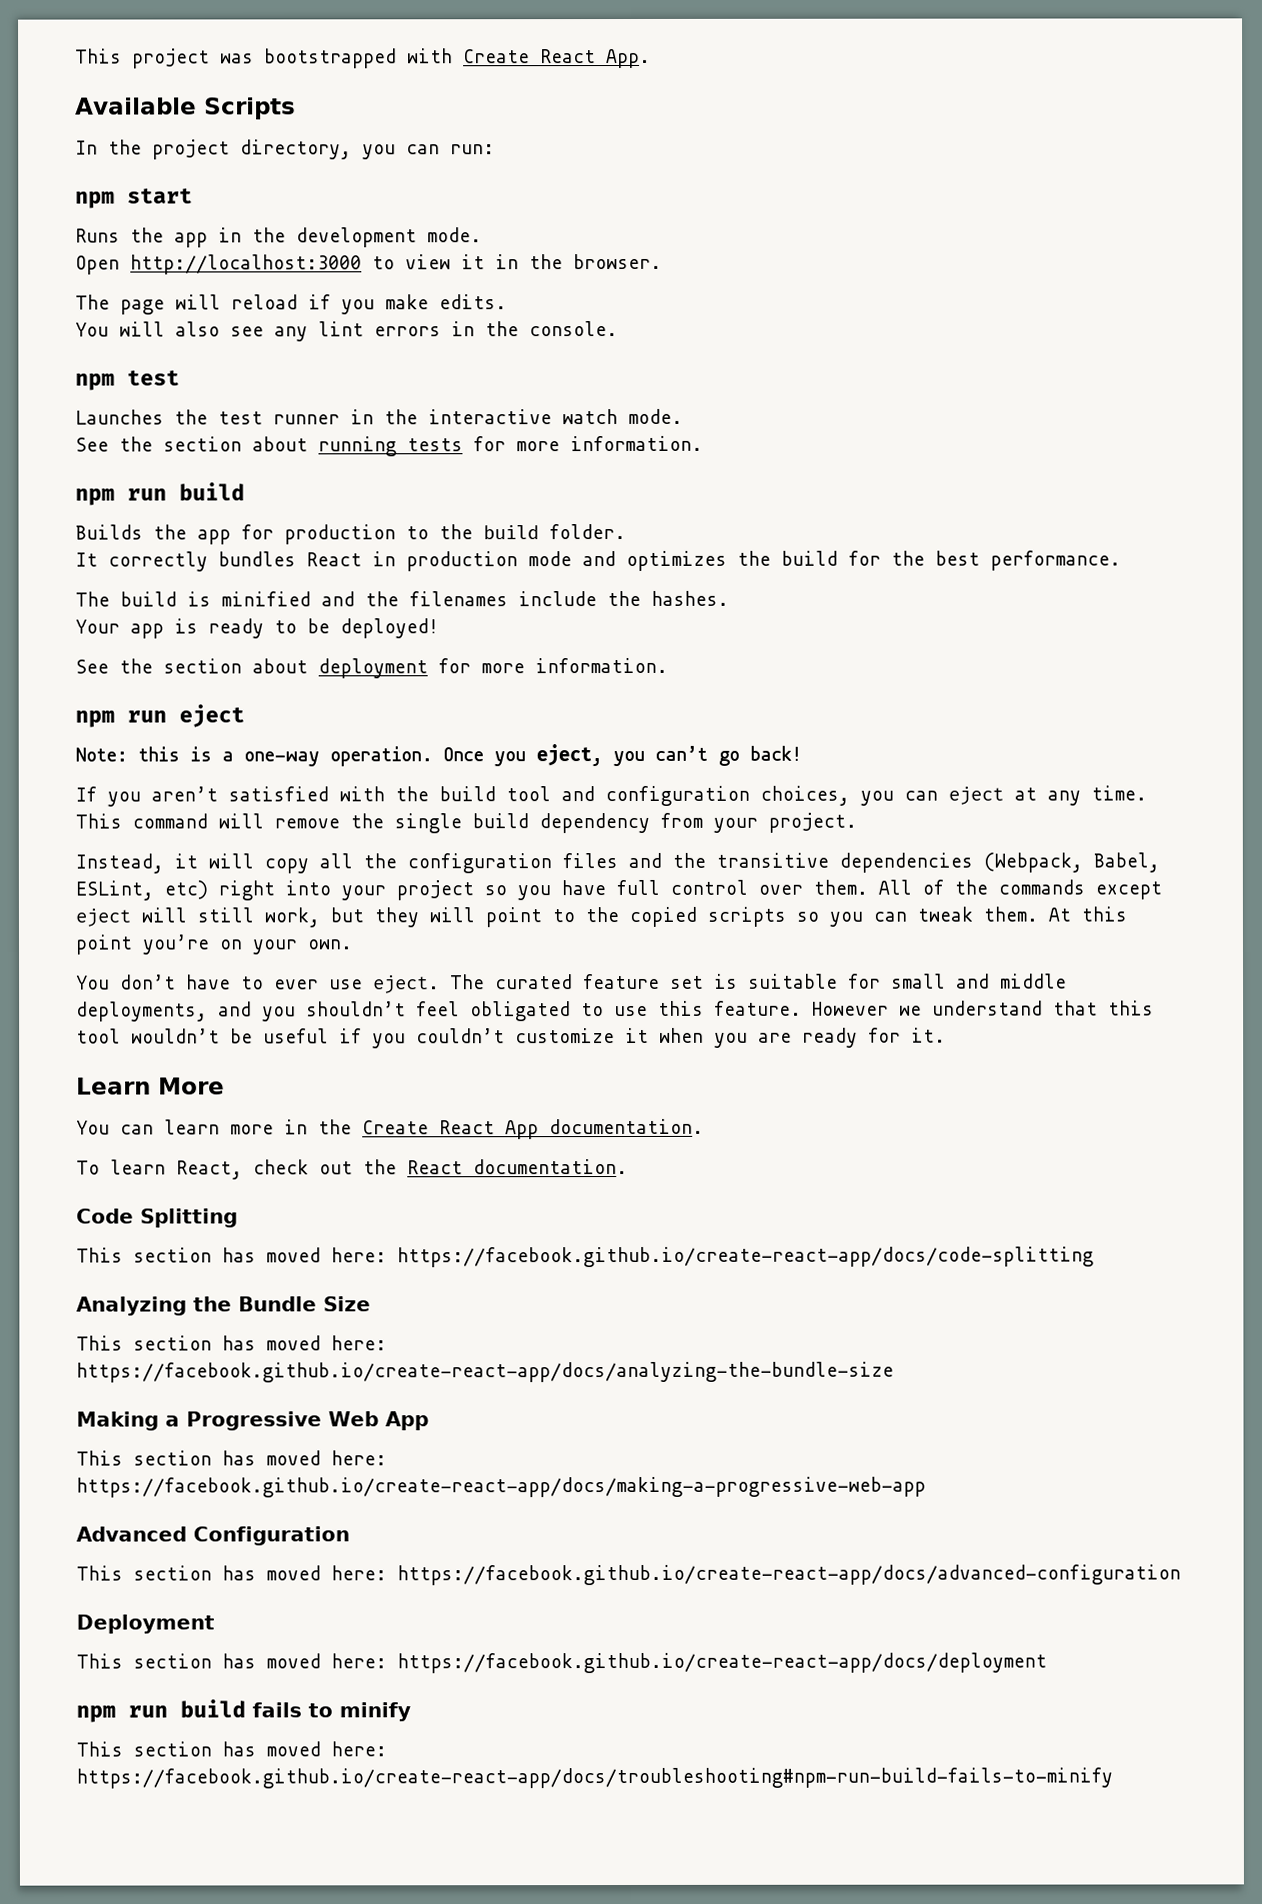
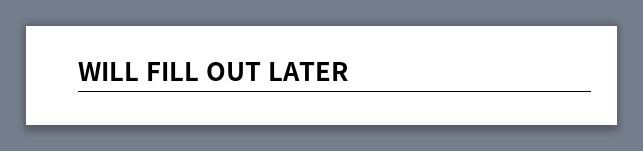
- This project was bootstrapped with Create React App.
- Available Scripts
- In the project directory, you can run:
- npm start
- Runs the app in the development mode.
- Open http://localhost:3000 to view it in the browser.
- The page will reload if you make edits.
- You will also see any lint errors in the console.
- npm test
- Launches the test runner in the interactive watch mode.
- See the section about running tests for more information.
- npm run build
- Builds the app for production to the build folder.
- It correctly bundles React in production mode and optimizes the build for the best performance.
- The build is minified and the filenames include the hashes.
- Your app is ready to be deployed!
- See the section about deployment for more information.
- npm run eject
- Note: this is a one-way operation. Once you eject, you can’t go back!
- If you aren’t satisfied with the build tool and configuration choices, you can eject at any time. This command will remove the single build dependency from your project.
- Instead, it will copy all the configuration files and the transitive dependencies (Webpack, Babel, ESLint, etc) right into your project so you have full control over them. All of the commands except eject will still work, but they will point to the copied scripts so you can tweak them. At this point you’re on your own.
- You don’t have to ever use eject. The curated feature set is suitable for small and middle deployments, and you shouldn’t feel obligated to use this feature. However we understand that this tool wouldn’t be useful if you couldn’t customize it when you are ready for it.
- Learn More
- You can learn more in the Create React App documentation.
- To learn React, check out the React documentation.
- Code Splitting
- This section has moved here: https://facebook.github.io/create-react-app/docs/code-splitting
- Analyzing the Bundle Size
- This section has moved here: https://facebook.github.io/create-react-app/docs/analyzing-the-bundle-size
- Making a Progressive Web App
- This section has moved here: https://facebook.github.io/create-react-app/docs/making-a-progressive-web-app
- Advanced Configuration
- This section has moved here: https://facebook.github.io/create-react-app/docs/advanced-configuration
- Deployment
- This section has moved here: https://facebook.github.io/create-react-app/docs/deployment
- npm run build fails to minify
- This section has moved here: https://facebook.github.io/create-react-app/docs/troubleshooting#npm-run-build-fails-to-minify
+ WILL FILL OUT LATER

